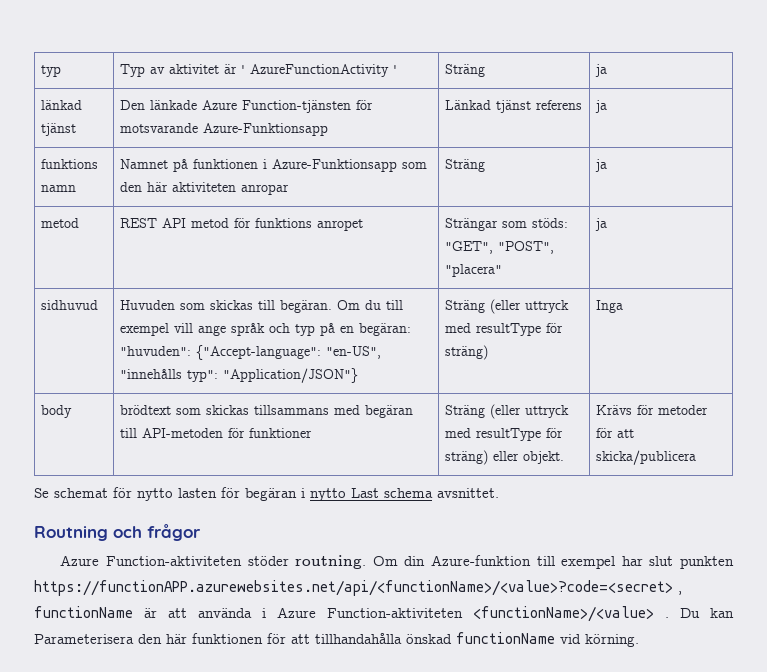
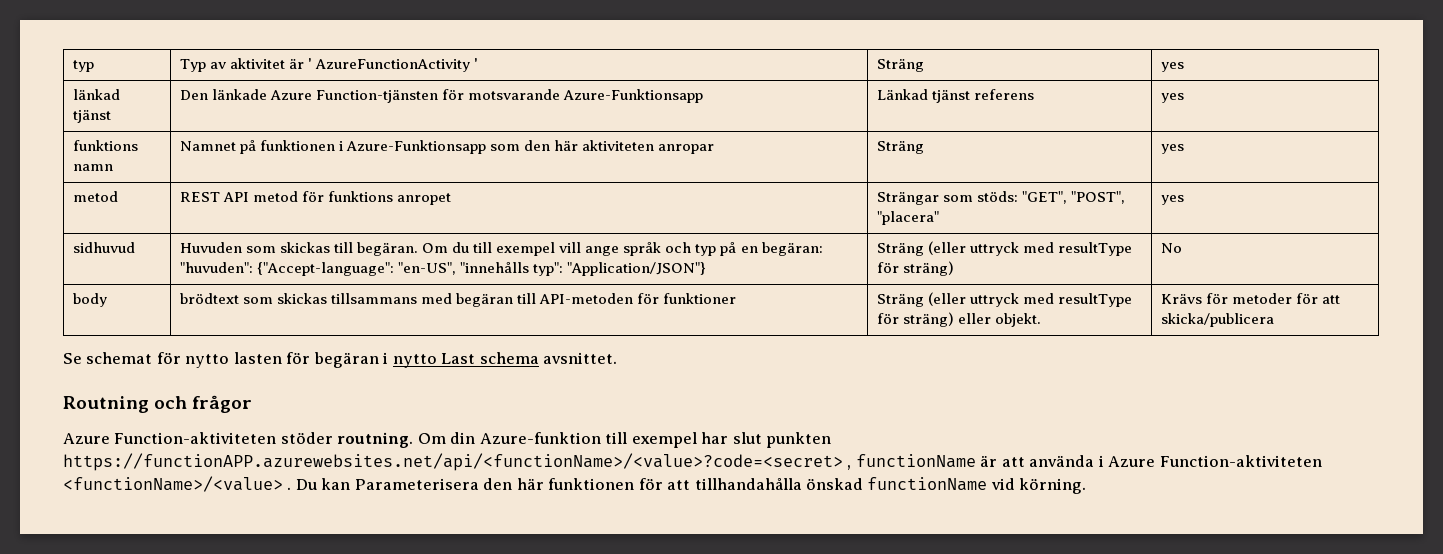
- typ | Typ av aktivitet är ' AzureFunctionActivity ' | Sträng | ja
+ typ | Typ av aktivitet är ' AzureFunctionActivity ' | Sträng | yes
- länkad tjänst | Den länkade Azure Function-tjänsten för motsvarande Azure-Funktionsapp | Länkad tjänst referens | ja
+ länkad tjänst | Den länkade Azure Function-tjänsten för motsvarande Azure-Funktionsapp | Länkad tjänst referens | yes
- funktions namn | Namnet på funktionen i Azure-Funktionsapp som den här aktiviteten anropar | Sträng | ja
+ funktions namn | Namnet på funktionen i Azure-Funktionsapp som den här aktiviteten anropar | Sträng | yes
- metod | REST API metod för funktions anropet | Strängar som stöds: "GET", "POST", "placera" | ja
+ metod | REST API metod för funktions anropet | Strängar som stöds: "GET", "POST", "placera" | yes
- sidhuvud | Huvuden som skickas till begäran. Om du till exempel vill ange språk och typ på en begäran: "huvuden": {"Accept-language": "en-US", "innehålls typ": "Application/JSON"} | Sträng (eller uttryck med resultType för sträng) | Inga
+ sidhuvud | Huvuden som skickas till begäran. Om du till exempel vill ange språk och typ på en begäran: "huvuden": {"Accept-language": "en-US", "innehålls typ": "Application/JSON"} | Sträng (eller uttryck med resultType för sträng) | No

